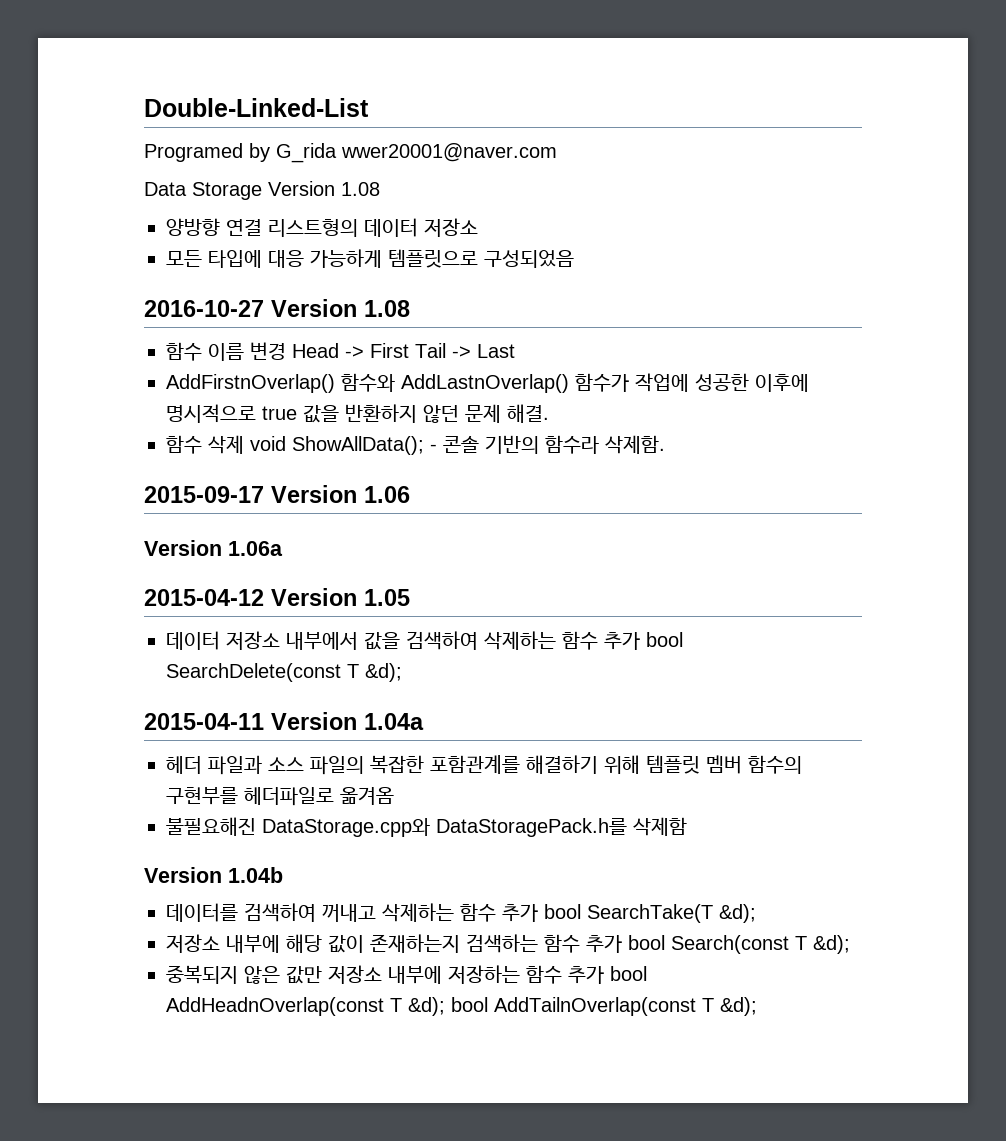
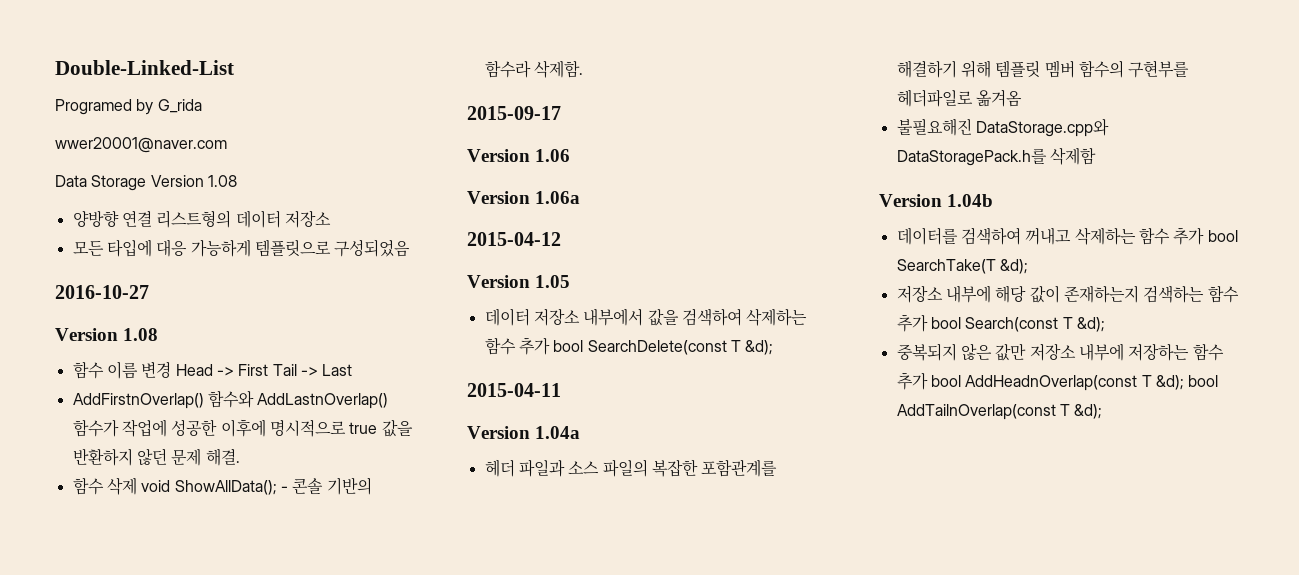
- Programed by G_rida wwer20001@naver.com
+ Programed by G_rida
+ wwer20001@naver.com
- 2016-10-27 Version 1.08
+ 2016-10-27
+ Version 1.08
- 2015-09-17 Version 1.06
+ 2015-09-17
+ Version 1.06
- 2015-04-12 Version 1.05
+ 2015-04-12
+ Version 1.05
- 2015-04-11 Version 1.04a
+ 2015-04-11
+ Version 1.04a

